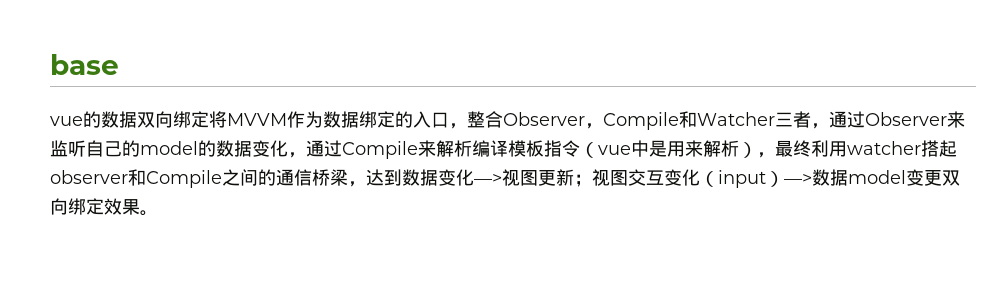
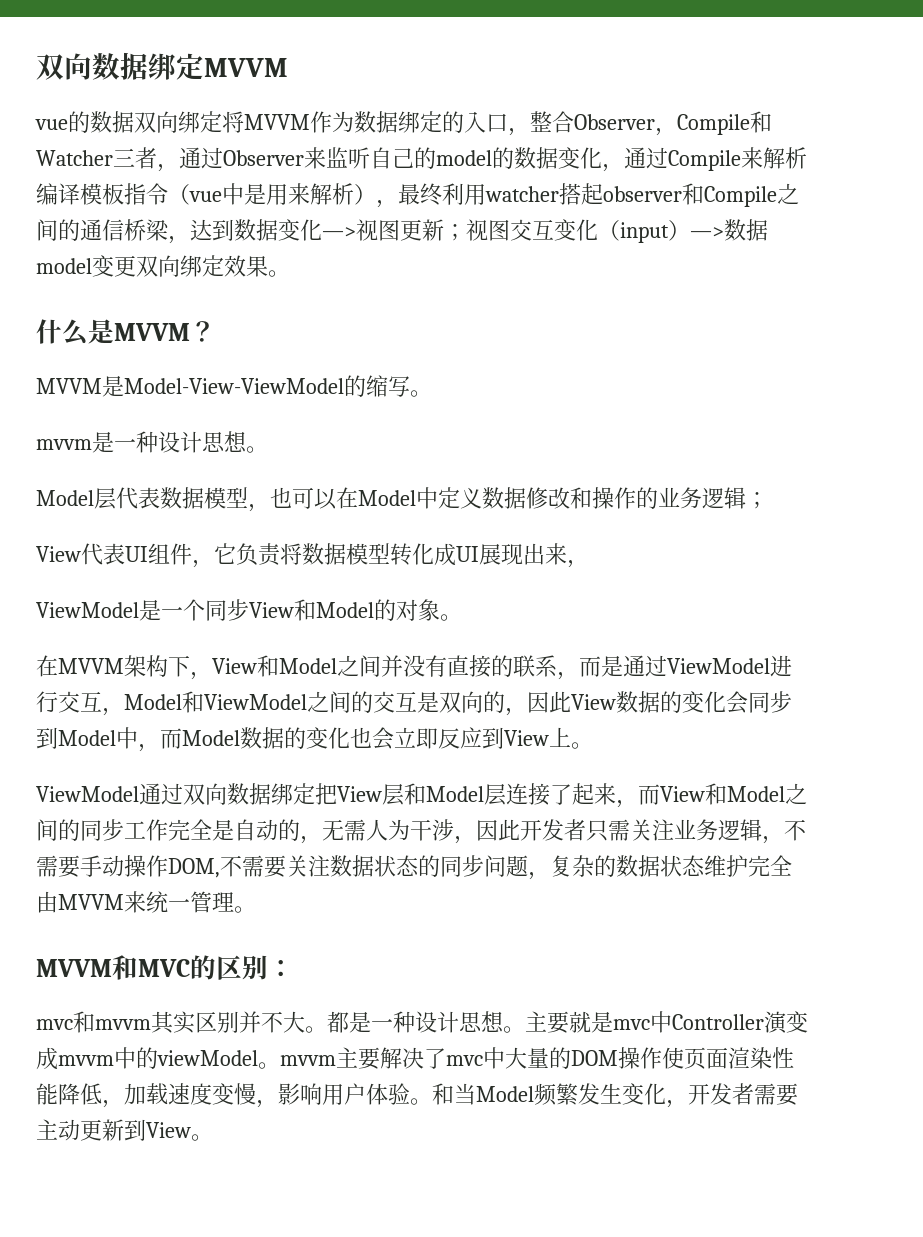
- base
+ 双向数据绑定MVVM
+ 什么是MVVM？
+ MVVM是Model-View-ViewModel的缩写。
+ mvvm是一种设计思想。
+ Model层代表数据模型，也可以在Model中定义数据修改和操作的业务逻辑；
+ View代表UI组件，它负责将数据模型转化成UI展现出来，
+ ViewModel是一个同步View和Model的对象。
+ 在MVVM架构下，View和Model之间并没有直接的联系，而是通过ViewModel进行交互，Model和ViewModel之间的交互是双向的，因此View数据的变化会同步到Model中，而Model数据的变化也会立即反应到View上。
+ ViewModel通过双向数据绑定把View层和Model层连接了起来，而View和Model之间的同步工作完全是自动的，无需人为干涉，因此开发者只需关注业务逻辑，不需要手动操作DOM,不需要关注数据状态的同步问题，复杂的数据状态维护完全由MVVM来统一管理。
+ MVVM和MVC的区别：
+ mvc和mvvm其实区别并不大。都是一种设计思想。主要就是mvc中Controller演变成mvvm中的viewModel。mvvm主要解决了mvc中大量的DOM操作使页面渲染性能降低，加载速度变慢，影响用户体验。和当Model频繁发生变化，开发者需要主动更新到View。

